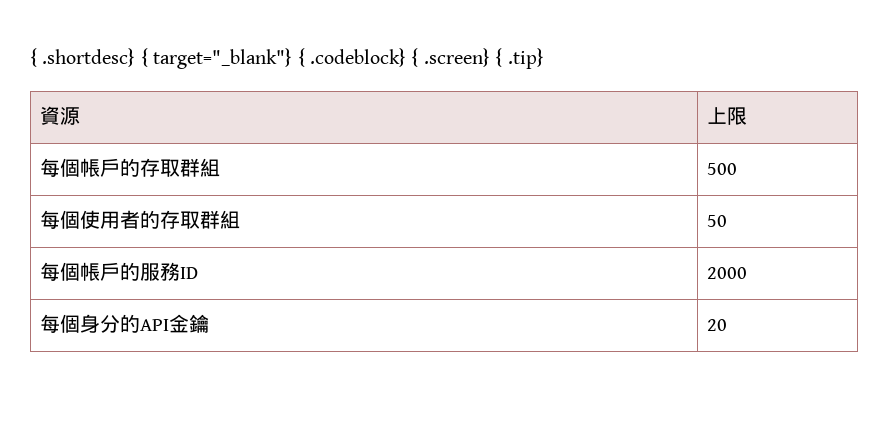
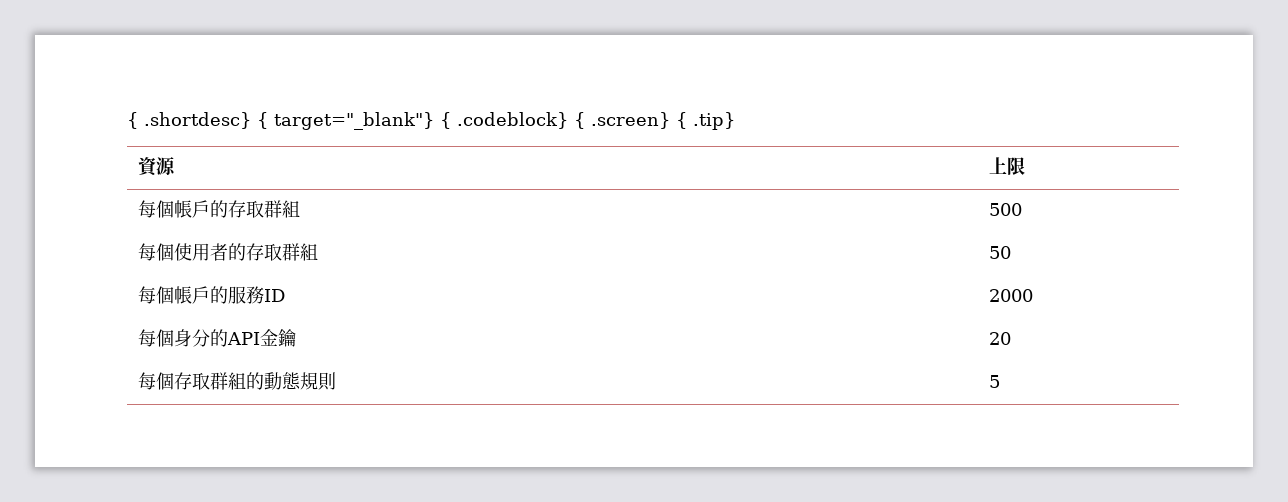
+ 每個存取群組的動態規則 | 5

